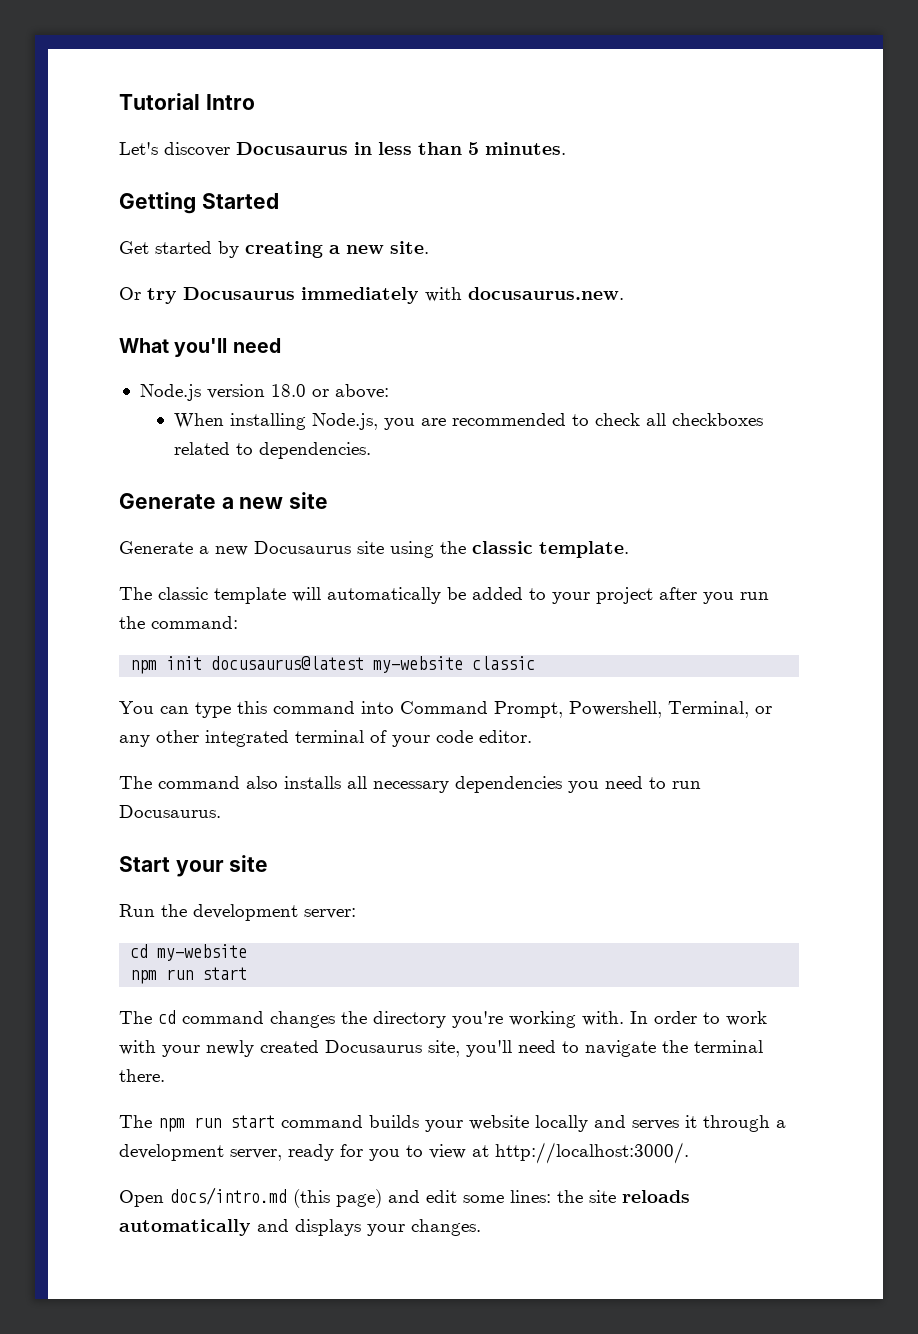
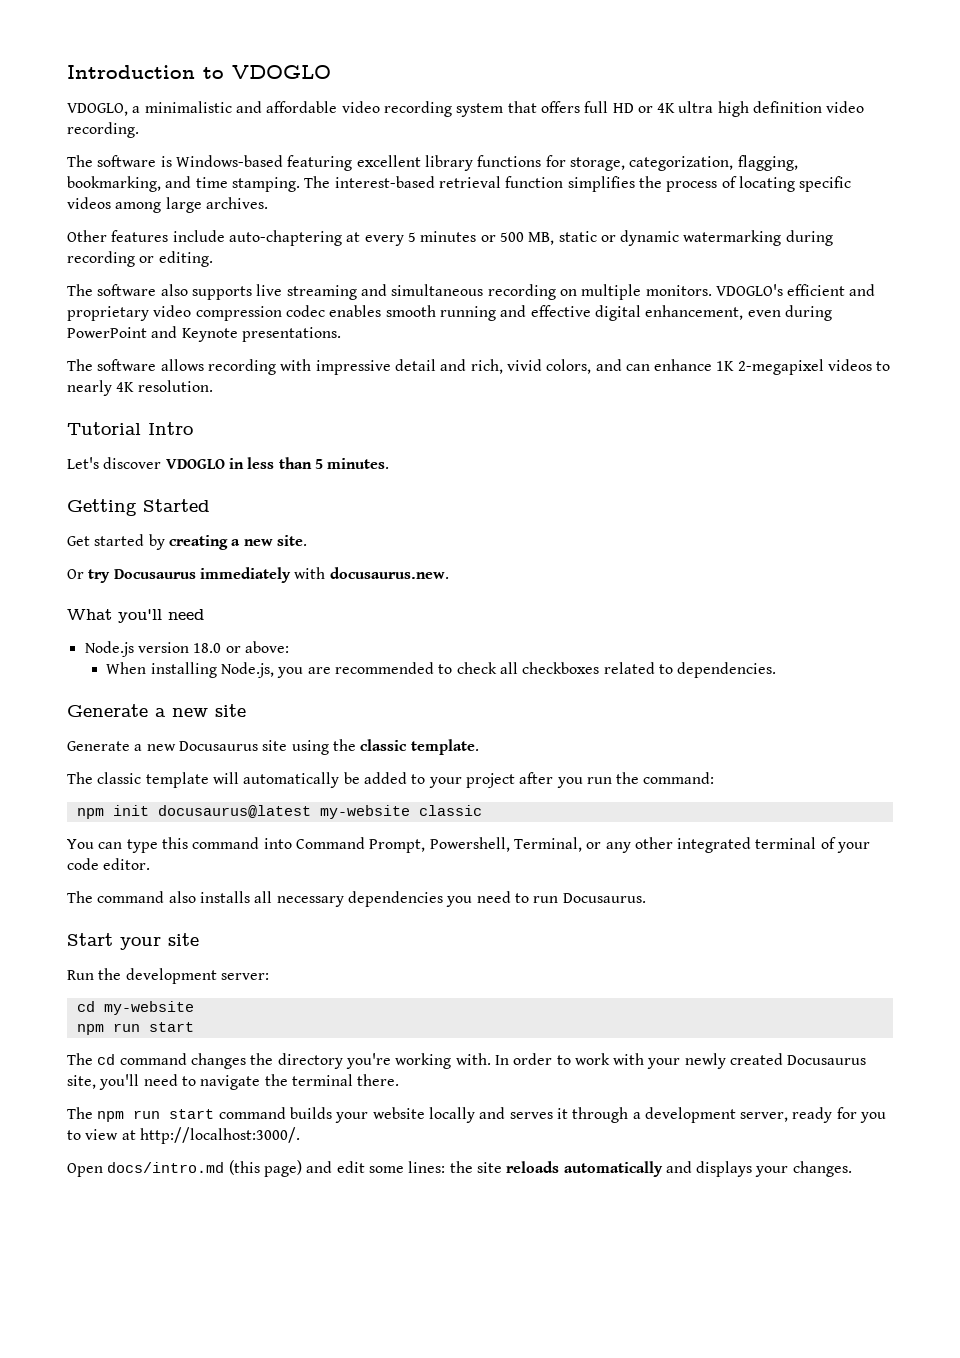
+ Introduction to VDOGLO
+ VDOGLO, a minimalistic and affordable video recording system that offers full HD or 4K ultra high definition video recording.
+ The software is Windows-based featuring excellent library functions for storage, categorization, flagging, bookmarking, and time stamping. The interest-based retrieval function simplifies the process of locating specific videos among large archives.
+ Other features include auto-chaptering at every 5 minutes or 500 MB, static or dynamic watermarking during recording or editing.
+ The software also supports live streaming and simultaneous recording on multiple monitors. VDOGLO's efficient and proprietary video compression codec enables smooth running and effective digital enhancement, even during PowerPoint and Keynote presentations.
+ The software allows recording with impressive detail and rich, vivid colors, and can enhance 1K 2-megapixel videos to nearly 4K resolution.
- Let's discover Docusaurus in less than 5 minutes.
+ Let's discover VDOGLO in less than 5 minutes.

